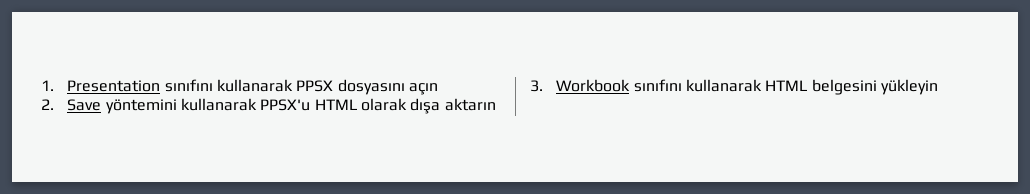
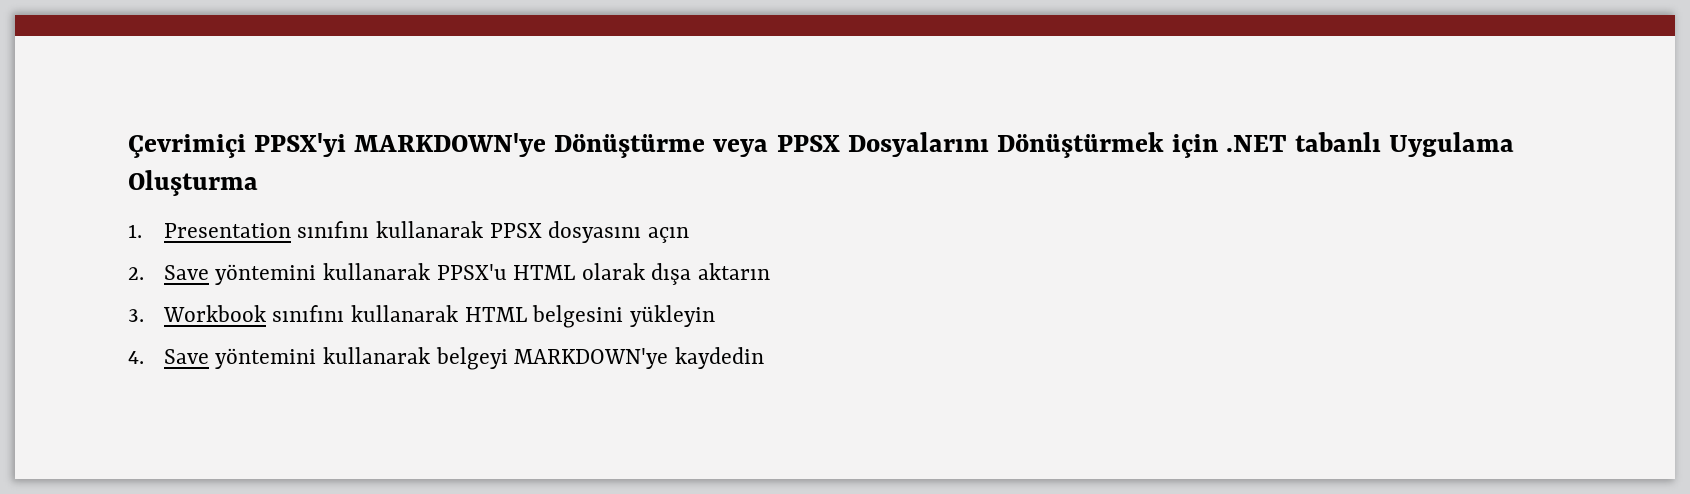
+ Çevrimiçi PPSX'yi MARKDOWN'ye Dönüştürme veya PPSX Dosyalarını Dönüştürmek için .NET tabanlı Uygulama Oluşturma
+ 4. Save yöntemini kullanarak belgeyi MARKDOWN'ye kaydedin

